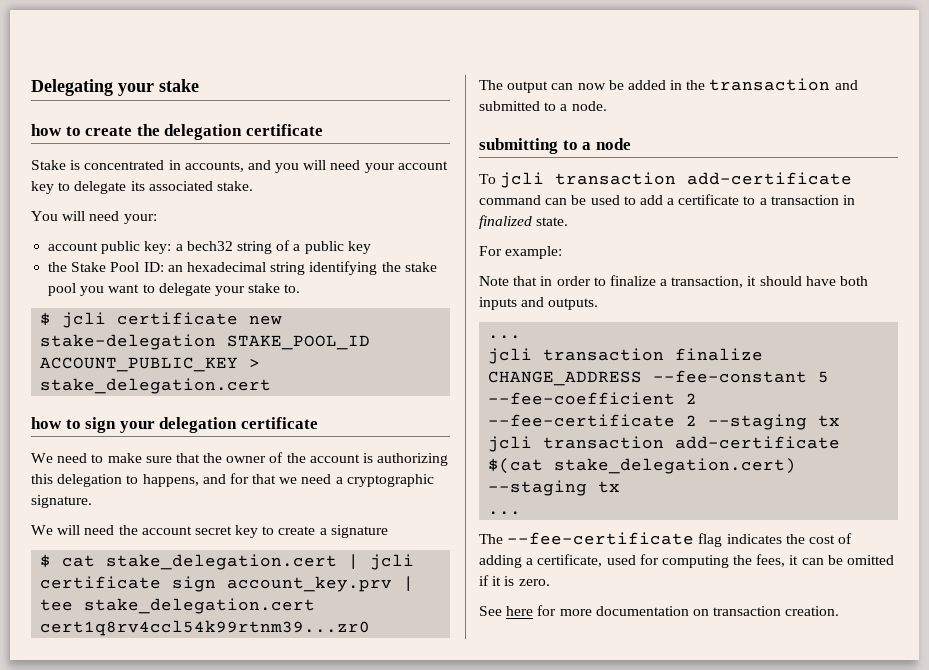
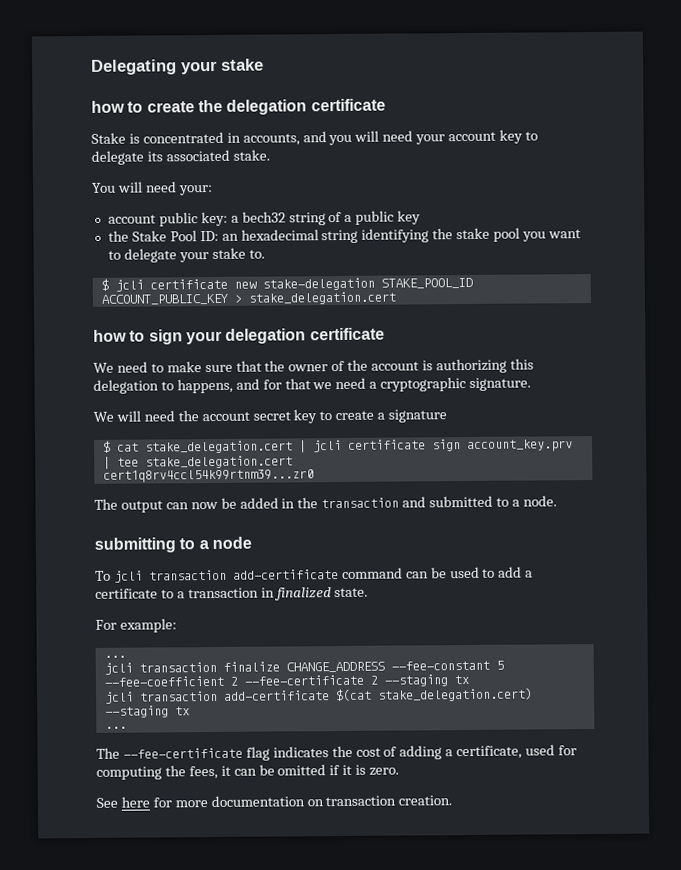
- Note that in order to finalize a transaction, it should have both inputs and outputs.

